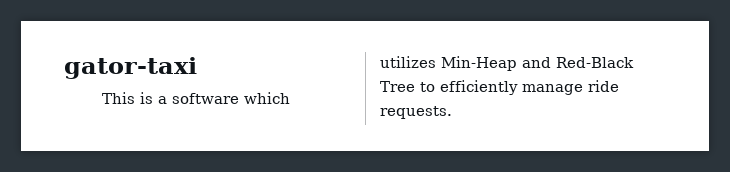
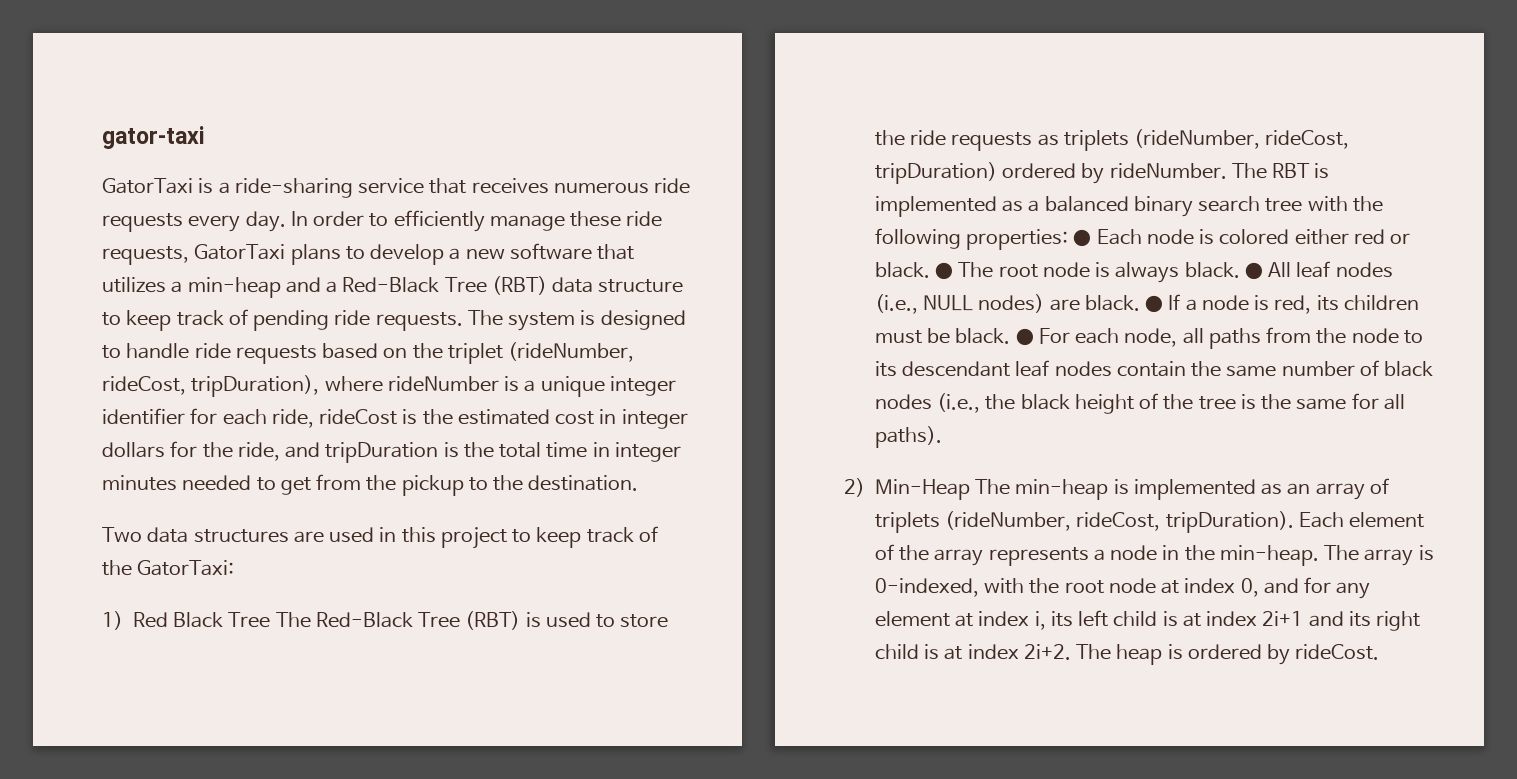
- This is a software which utilizes Min-Heap and Red-Black Tree to efficiently manage ride requests.
+ GatorTaxi is a ride-sharing service that receives numerous ride requests every day. In order to efficiently manage these ride requests, GatorTaxi plans to develop a new software that utilizes a min-heap and a Red-Black Tree (RBT) data structure to keep track of pending ride requests. The system is designed to handle ride requests based on the triplet (rideNumber, rideCost, tripDuration), where rideNumber is a unique integer identifier for each ride, rideCost is the estimated cost in integer dollars for the ride, and tripDuration is the total time in integer minutes needed to get from the pickup to the destination.
+ Two data structures are used in this project to keep track of the GatorTaxi:
+ 1) Red Black Tree The Red-Black Tree (RBT) is used to store the ride requests as triplets (rideNumber, rideCost, tripDuration) ordered by rideNumber. The RBT is implemented as a balanced binary search tree with the following properties: ● Each node is colored either red or black. ● The root node is always black. ● All leaf nodes (i.e., NULL nodes) are black. ● If a node is red, its children must be black. ● For each node, all paths from the node to its descendant leaf nodes contain the same number of black nodes (i.e., the black height of the tree is the same for all paths).
+ 2) Min-Heap The min-heap is implemented as an array of triplets (rideNumber, rideCost, tripDuration). Each element of the array represents a node in the min-heap. The array is 0-indexed, with the root node at index 0, and for any element at index i, its left child is at index 2i+1 and its right child is at index 2i+2. The heap is ordered by rideCost.

